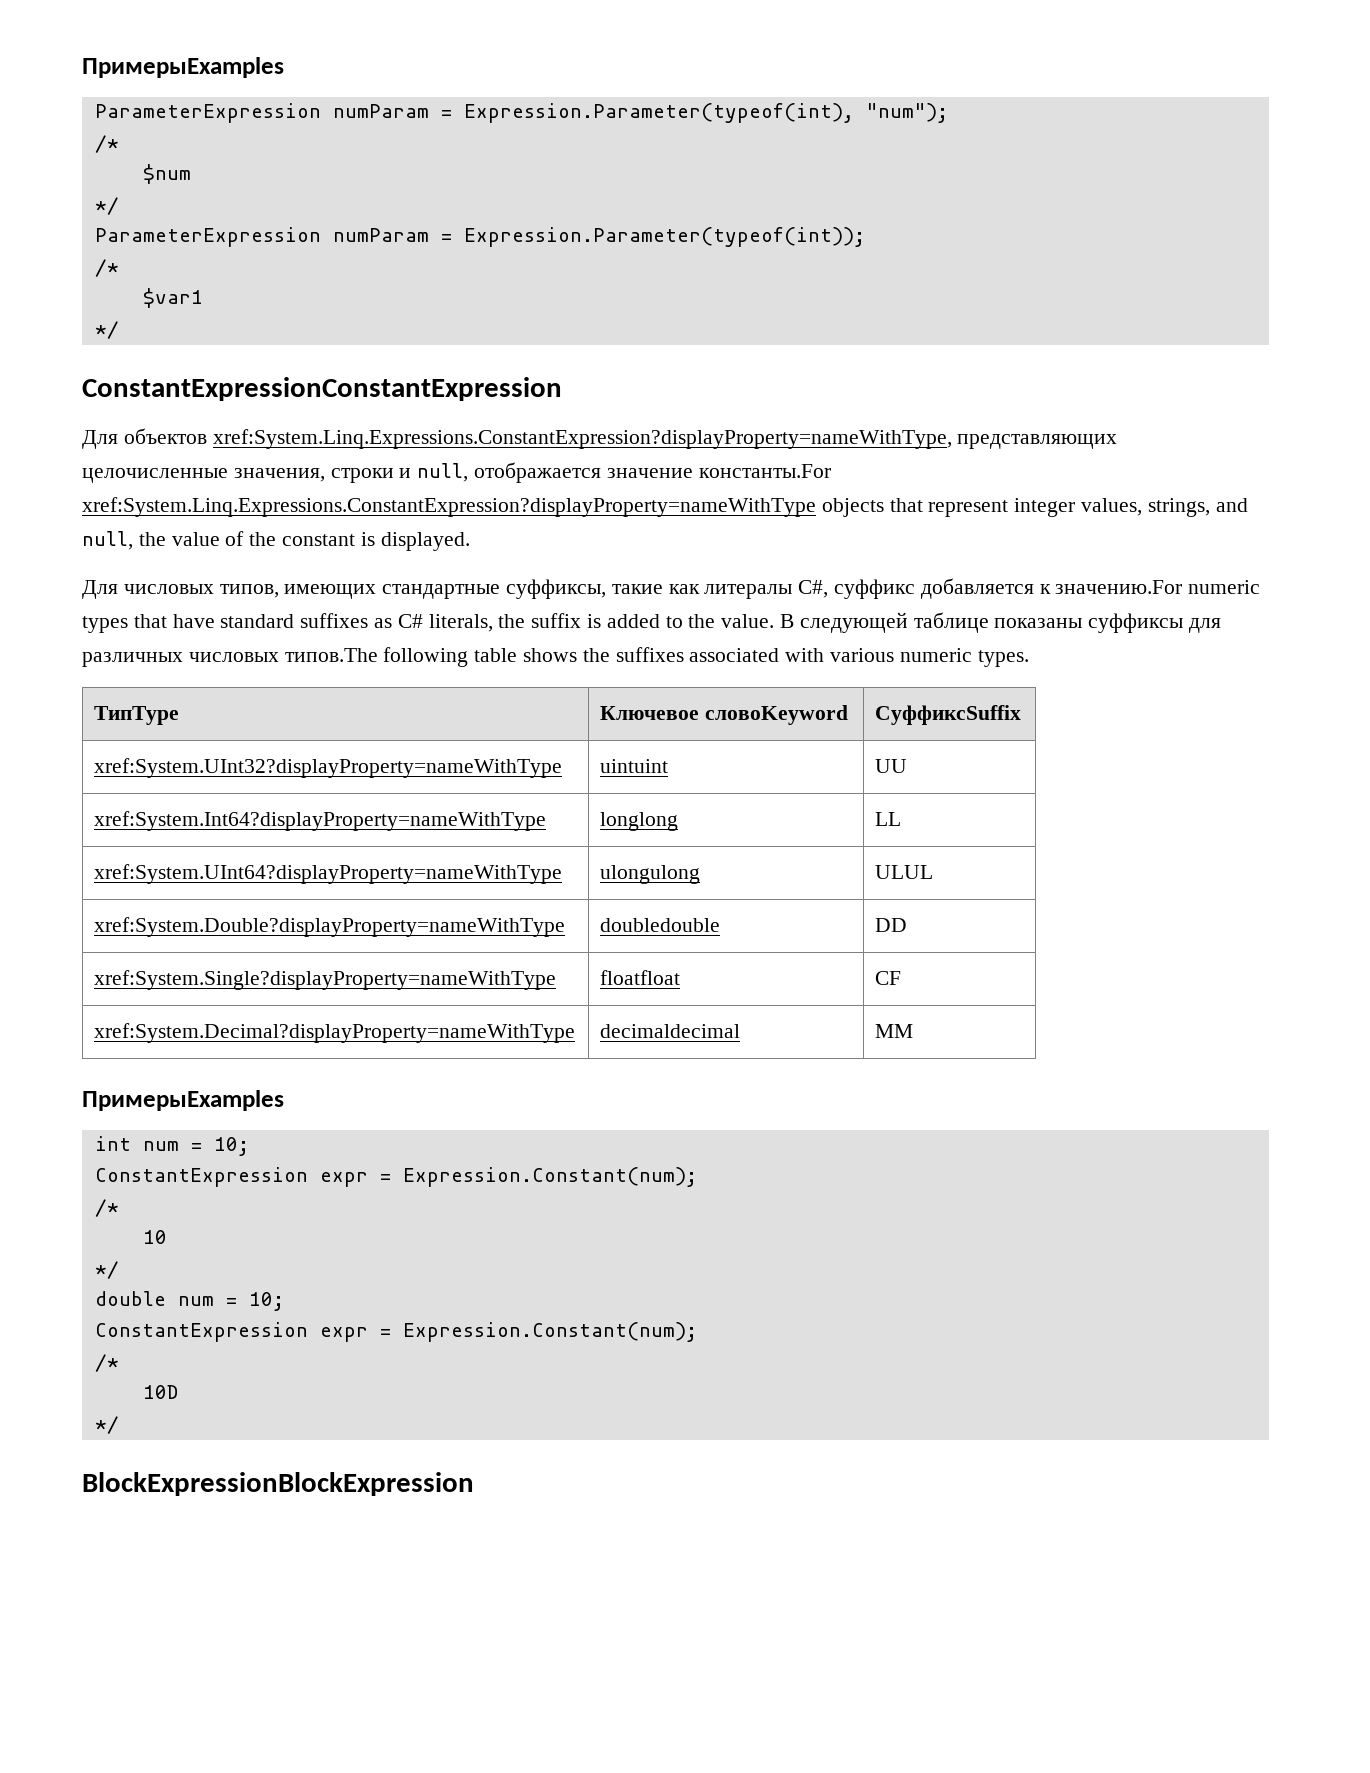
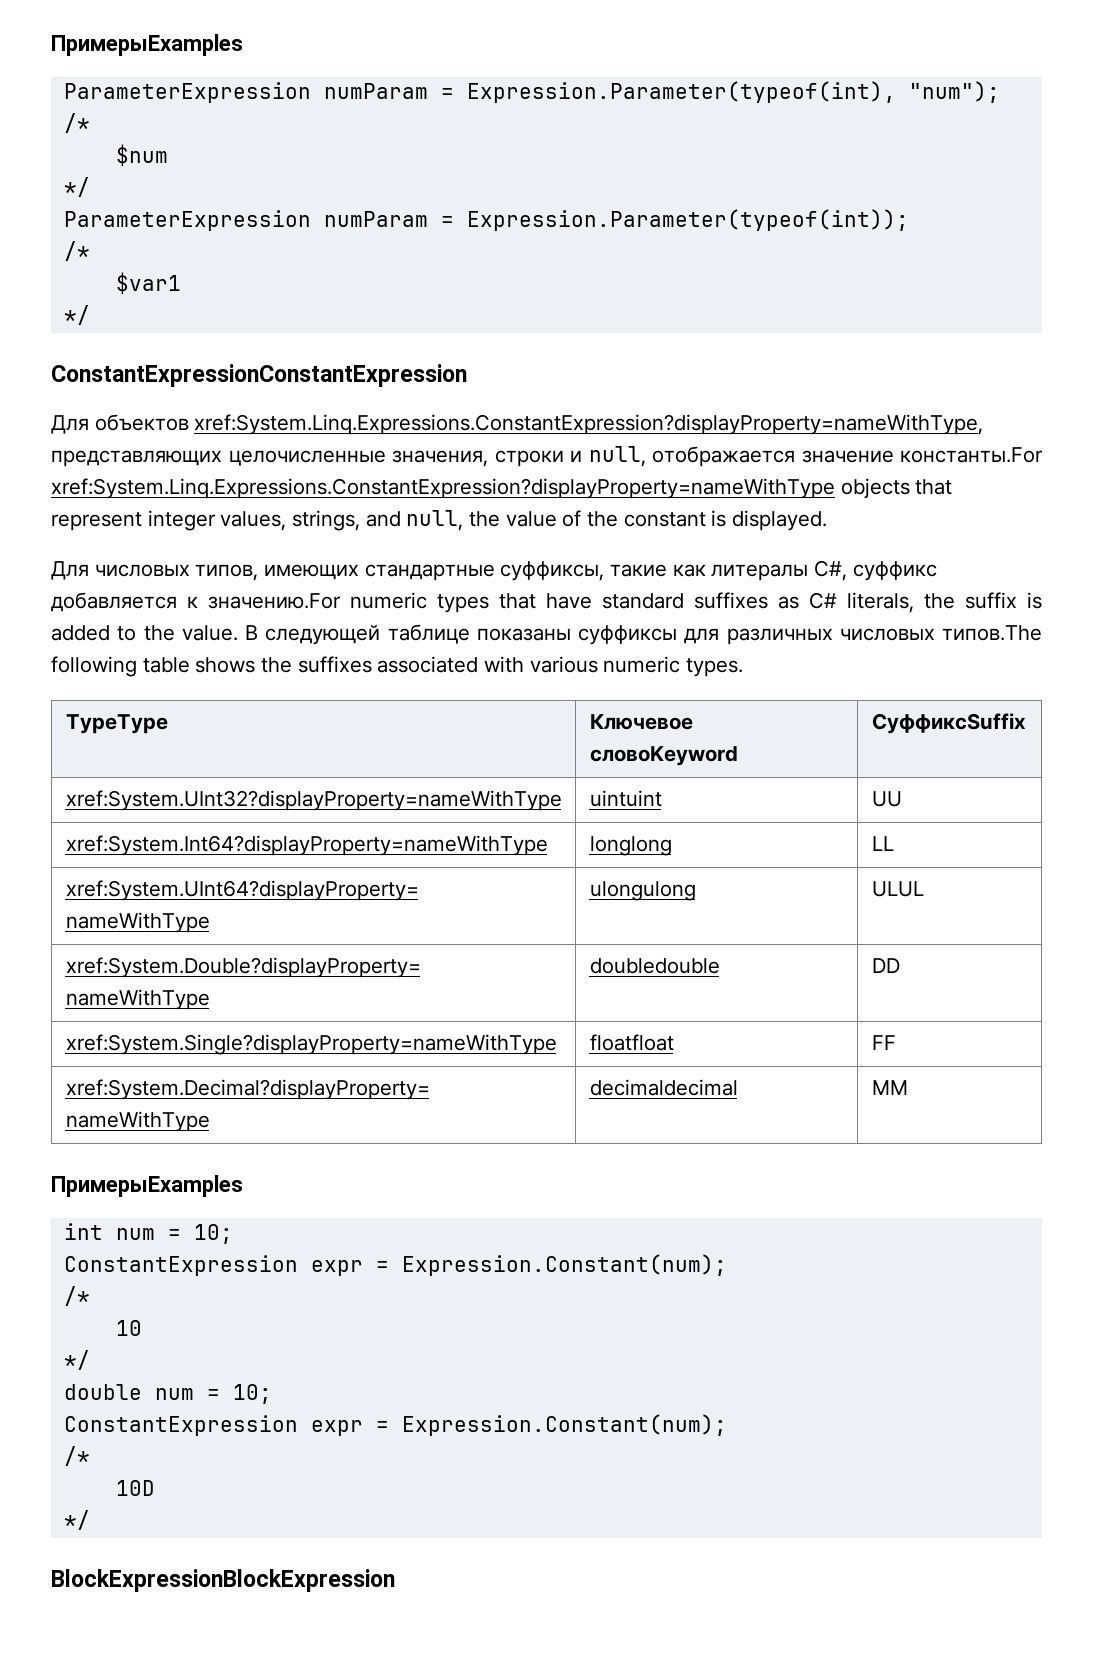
- ТипType | Ключевое словоKeyword | СуффиксSuffix
+ TypeType | Ключевое словоKeyword | СуффиксSuffix
- xref:System.Single?displayProperty=nameWithType | floatfloat | CF
+ xref:System.Single?displayProperty=nameWithType | floatfloat | FF

